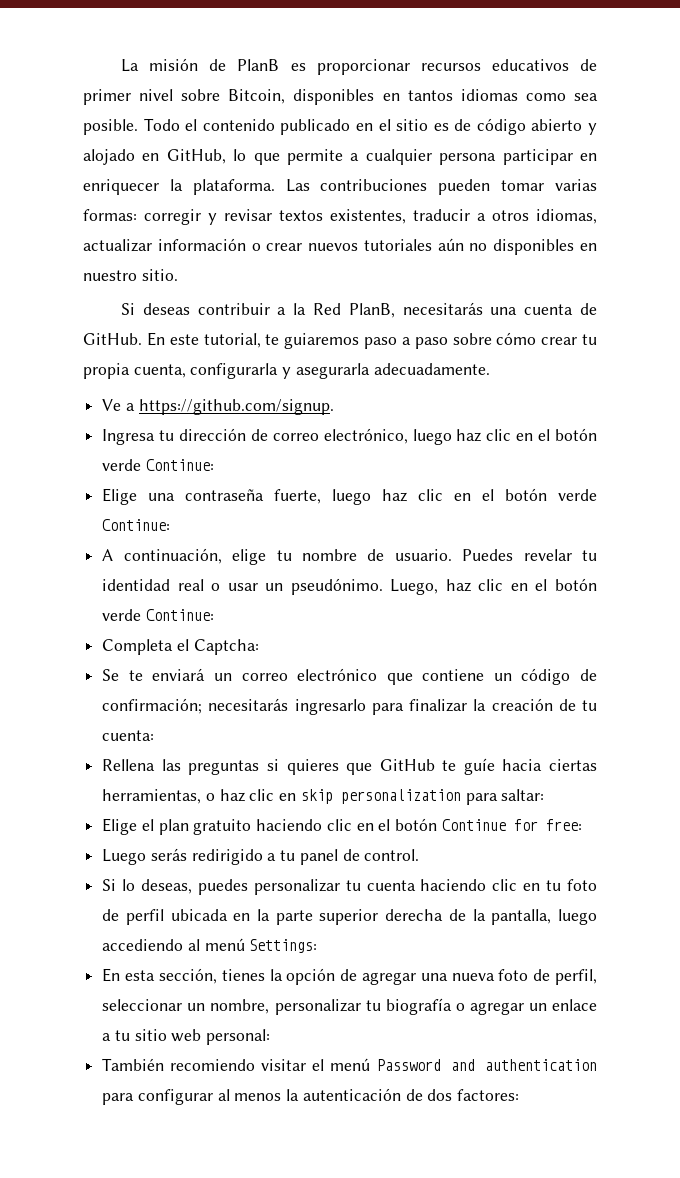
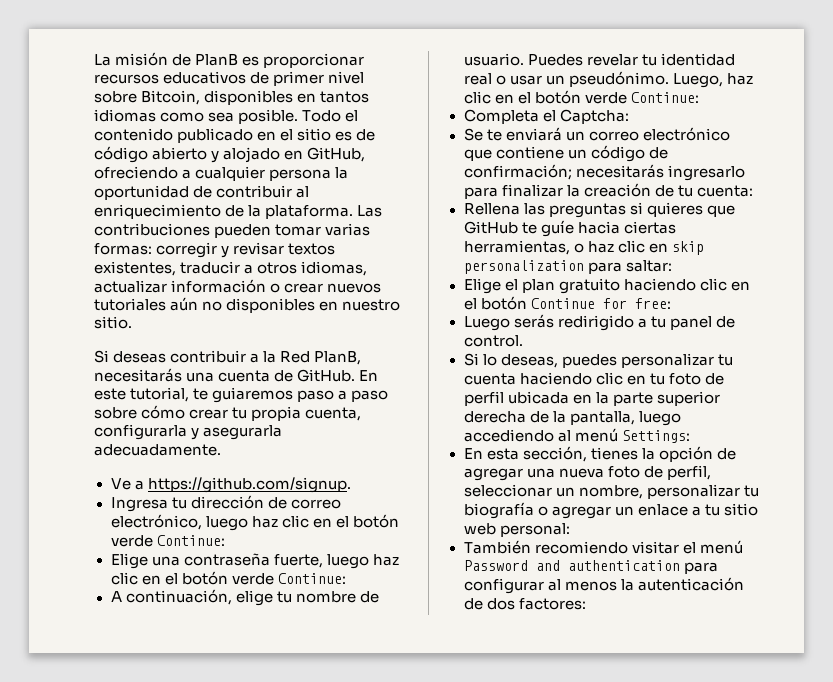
- Todo el contenido publicado en el sitio es de código abierto y alojado en GitHub, lo que permite a cualquier persona participar en enriquecer la plataforma.
+ Todo el contenido publicado en el sitio es de código abierto y alojado en GitHub, ofreciendo a cualquier persona la oportunidad de contribuir al enriquecimiento de la plataforma.

